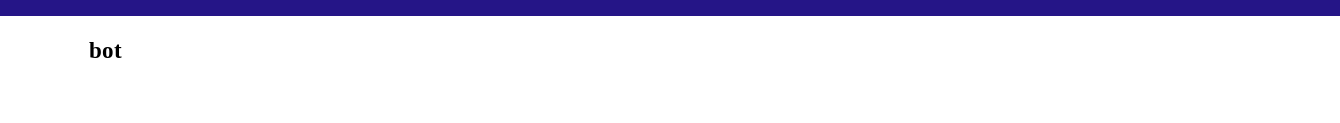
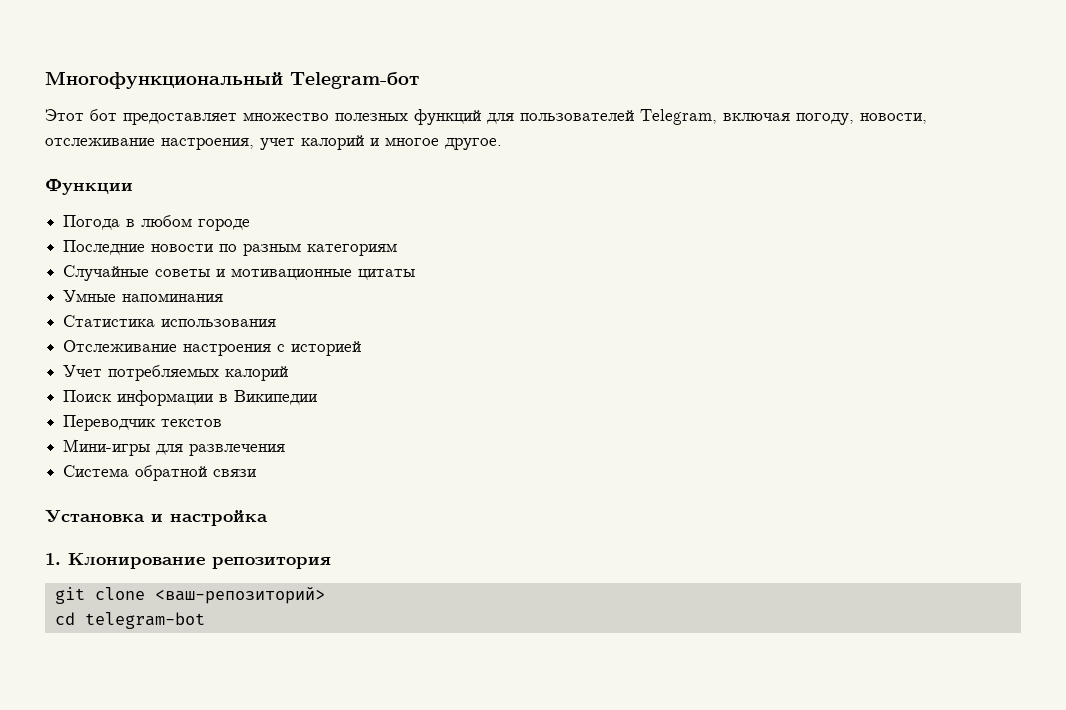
- bot
+ Многофункциональный Telegram-бот
+ Этот бот предоставляет множество полезных функций для пользователей Telegram, включая погоду, новости, отслеживание настроения, учет калорий и многое другое.
+ Функции
+ Погода в любом городе
+ Последние новости по разным категориям
+ Случайные советы и мотивационные цитаты
+ Умные напоминания
+ Статистика использования
+ Отслеживание настроения с историей
+ Учет потребляемых калорий
+ Поиск информации в Википедии
+ Переводчик текстов
+ Мини-игры для развлечения
+ Система обратной связи
+ Установка и настройка
+ 1. Клонирование репозитория
+ git clone <ваш-репозиторий>
+ cd telegram-bot

